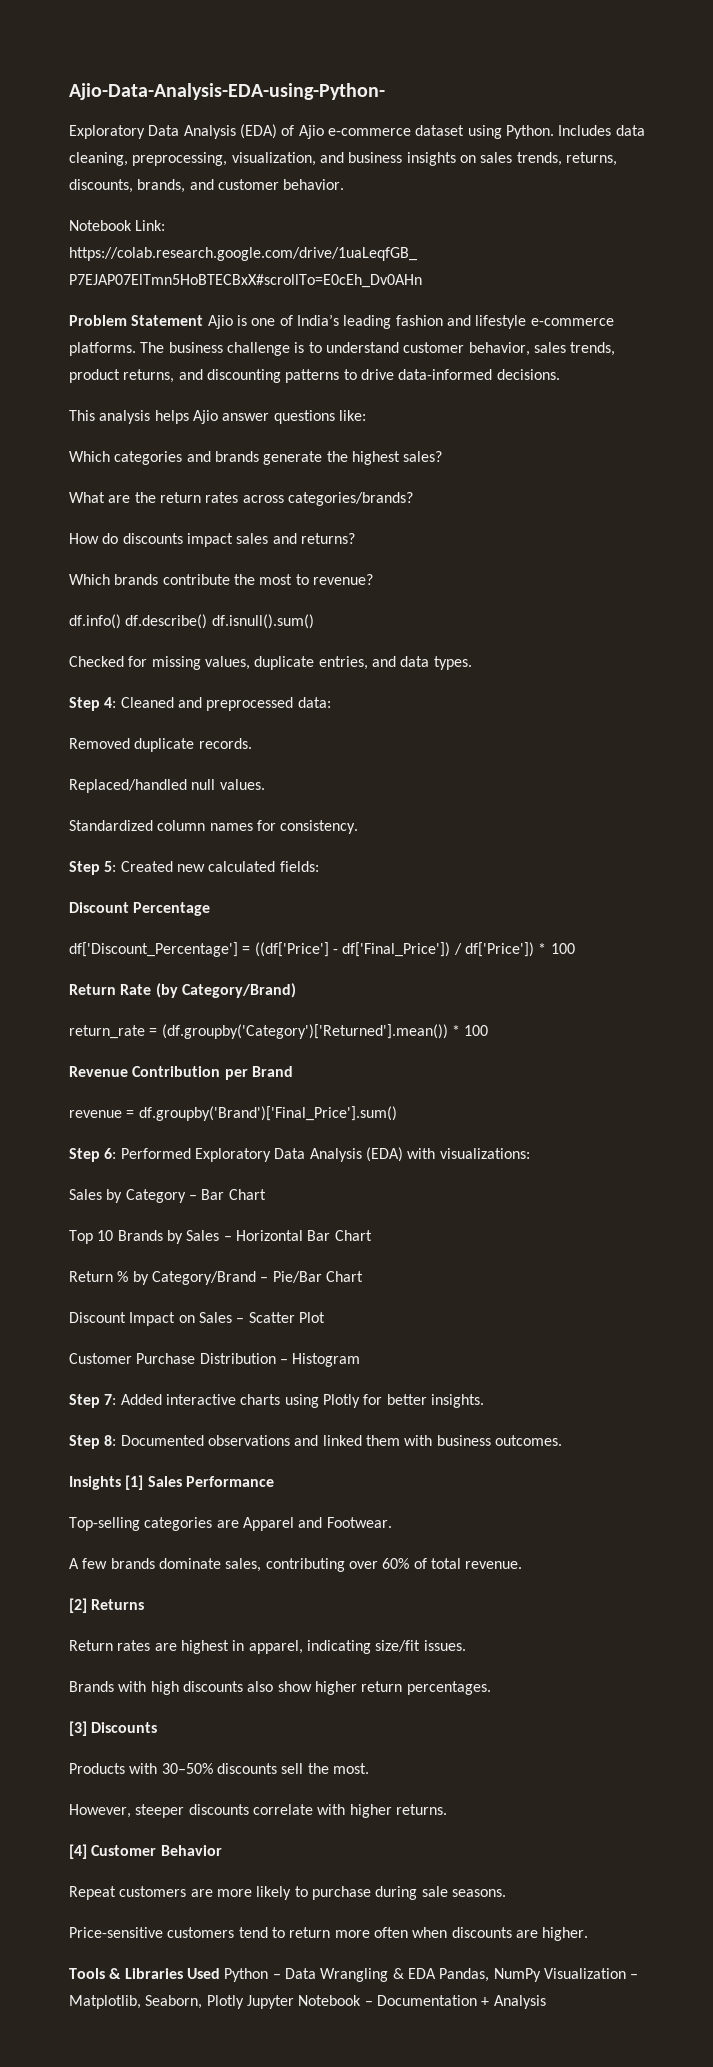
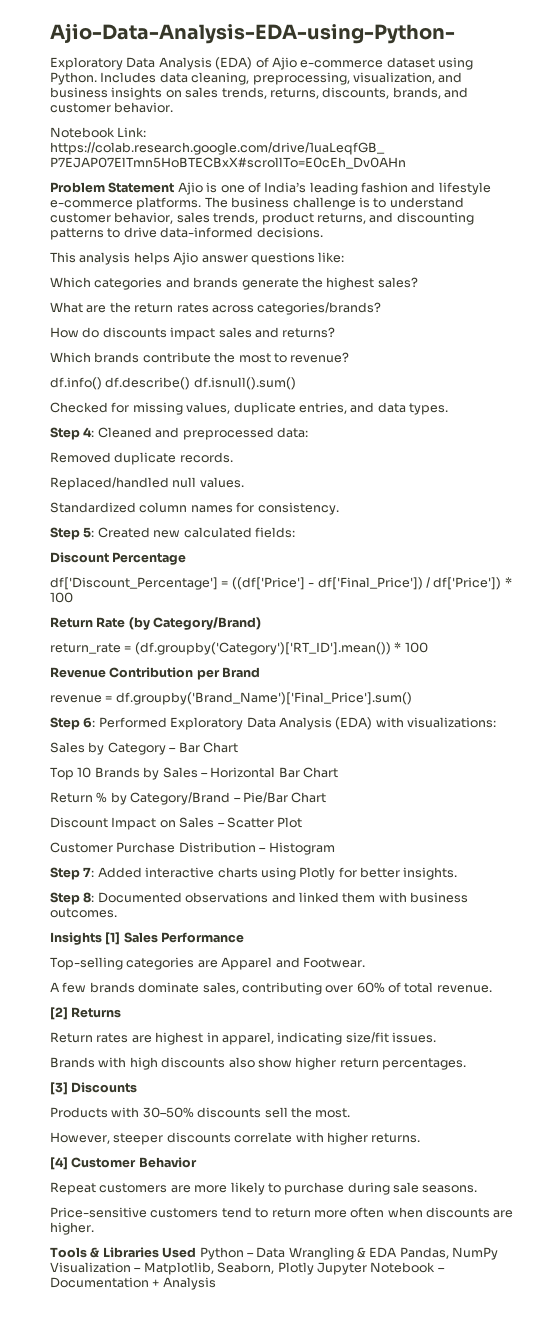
- return_rate = (df.groupby('Category')['Returned'].mean()) * 100
+ return_rate = (df.groupby('Category')['RT_ID'].mean()) * 100
- revenue = df.groupby('Brand')['Final_Price'].sum()
+ revenue = df.groupby('Brand_Name')['Final_Price'].sum()

